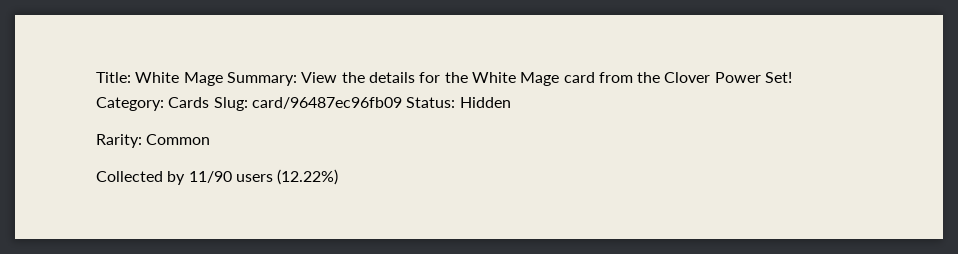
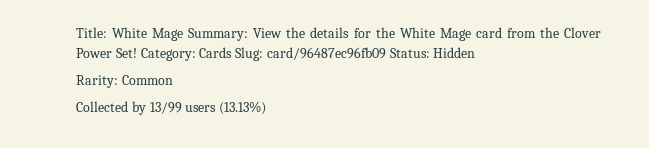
- Collected by 11/90 users (12.22%)
+ Collected by 13/99 users (13.13%)

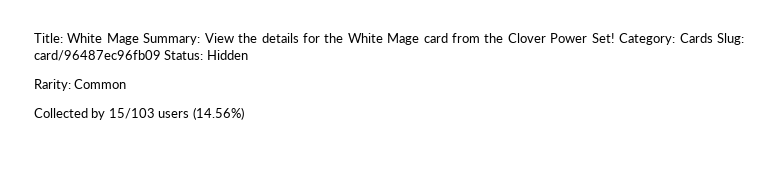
- Collected by 13/99 users (13.13%)
+ Collected by 15/103 users (14.56%)

